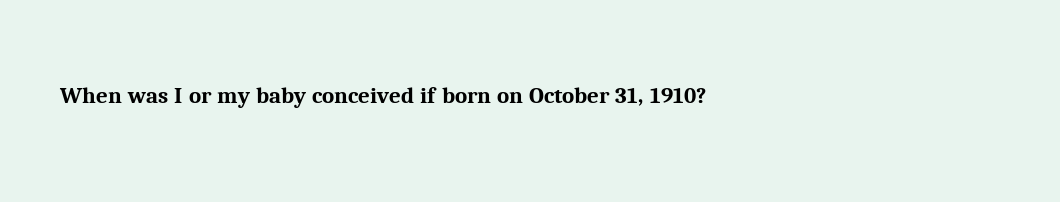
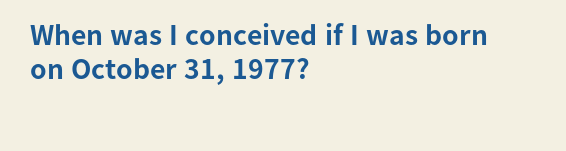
- When was I or my baby conceived if born on October 31, 1910?
+ When was I conceived if I was born on October 31, 1977?

